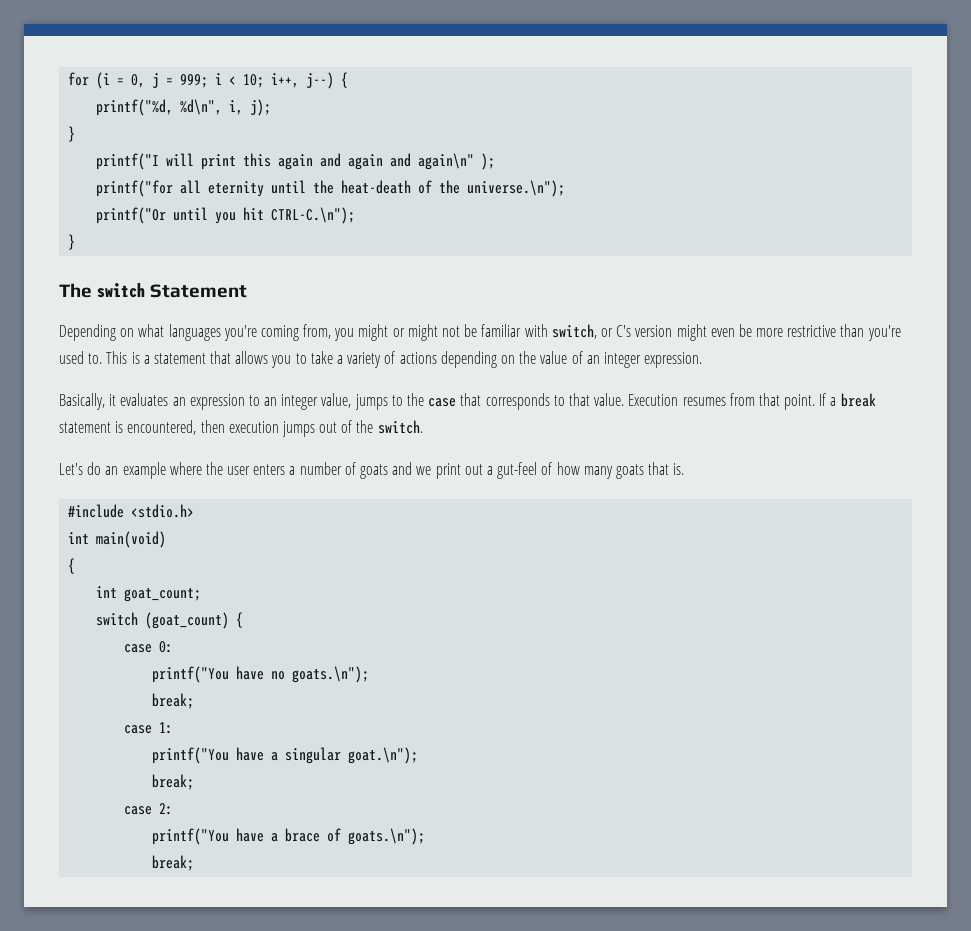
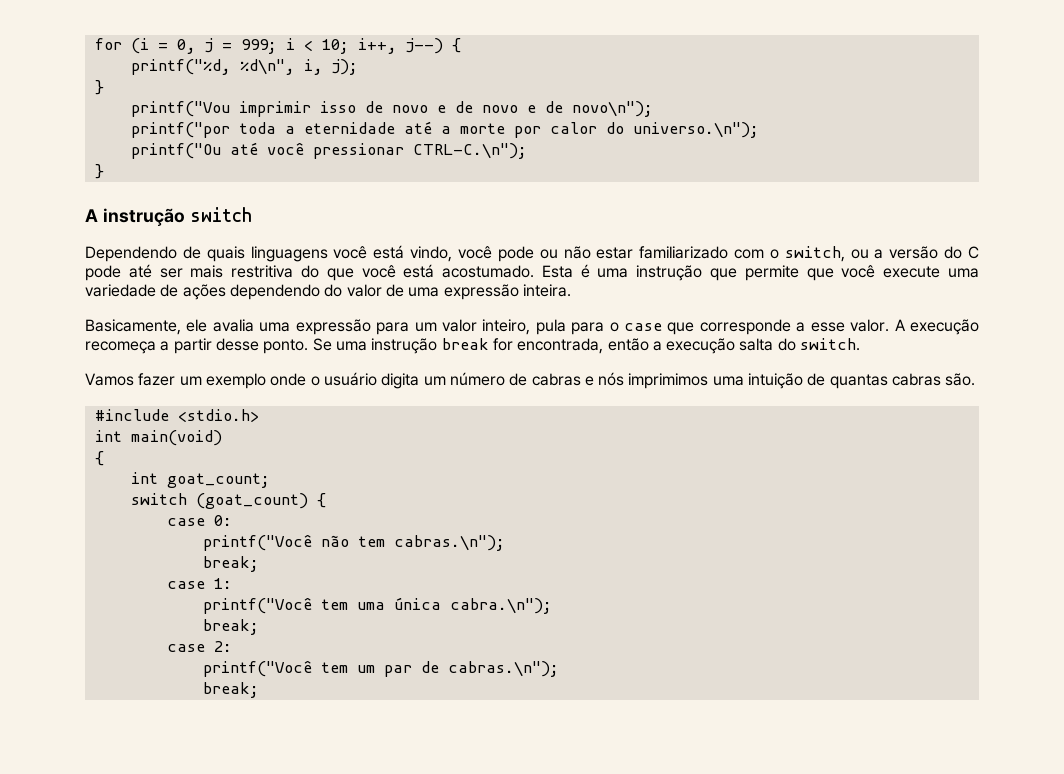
- printf("I will print this again and again and again\n" );
- printf("for all eternity until the heat-death of the universe.\n");
- printf("Or until you hit CTRL-C.\n");
+ printf("Vou imprimir isso de novo e de novo e de novo\n");
+ printf("por toda a eternidade até a morte por calor do universo.\n");
+ printf("Ou até você pressionar CTRL-C.\n");
- The switch Statement
- Depending on what languages you're coming from, you might or might not be familiar with switch, or C's version might even be more restrictive than you're used to. This is a statement that allows you to take a variety of actions depending on the value of an integer expression.
- Basically, it evaluates an expression to an integer value, jumps to the case that corresponds to that value. Execution resumes from that point. If a break statement is encountered, then execution jumps out of the switch.
- Let's do an example where the user enters a number of goats and we print out a gut-feel of how many goats that is.
+ A instrução switch
+ Dependendo de quais linguagens você está vindo, você pode ou não estar familiarizado com o switch, ou a versão do C pode até ser mais restritiva do que você está acostumado. Esta é uma instrução que permite que você execute uma variedade de ações dependendo do valor de uma expressão inteira.
+ Basicamente, ele avalia uma expressão para um valor inteiro, pula para o case que corresponde a esse valor. A execução recomeça a partir desse ponto. Se uma instrução break for encontrada, então a execução salta do switch.
+ Vamos fazer um exemplo onde o usuário digita um número de cabras e nós imprimimos uma intuição de quantas cabras são.
- printf("You have no goats.\n");
+ printf("Você não tem cabras.\n");
- printf("You have a singular goat.\n");
+ printf("Você tem uma única cabra.\n");
  break;
  case 2:
- printf("You have a brace of goats.\n");
+ printf("Você tem um par de cabras.\n");

